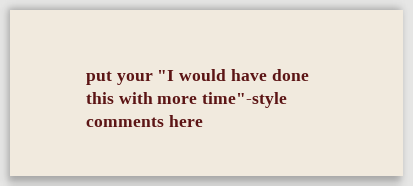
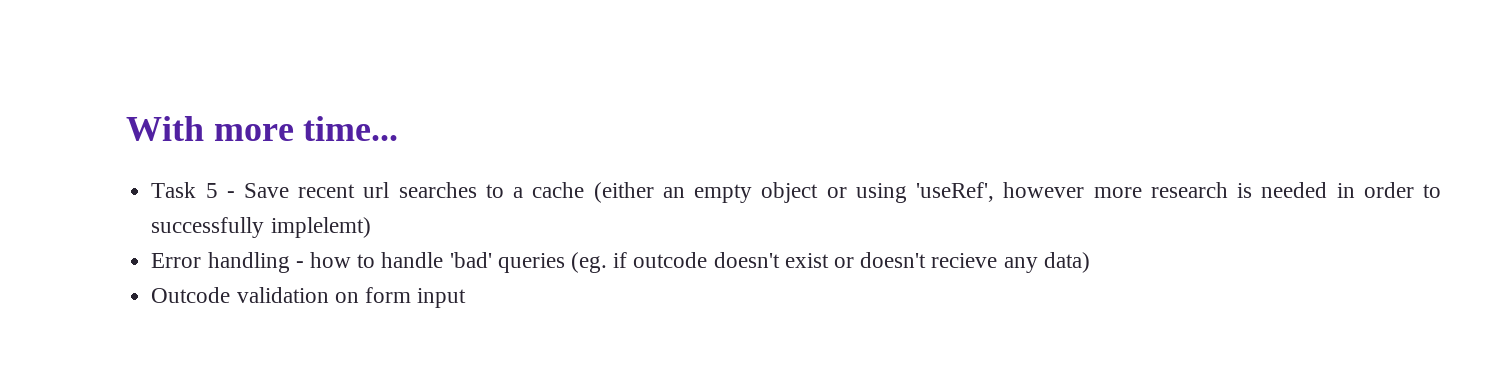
- put your "I would have done this with more time"-style comments here
+ With more time...
+ Task 5 - Save recent url searches to a cache (either an empty object or using 'useRef', however more research is needed in order to successfully implelemt)
+ Error handling - how to handle 'bad' queries (eg. if outcode doesn't exist or doesn't recieve any data)
+ Outcode validation on form input

